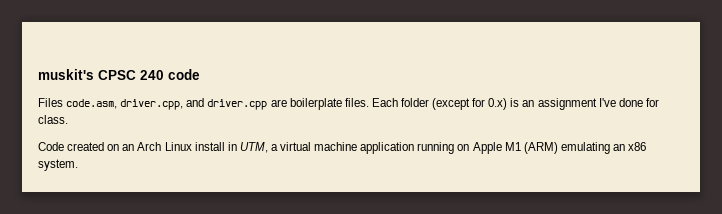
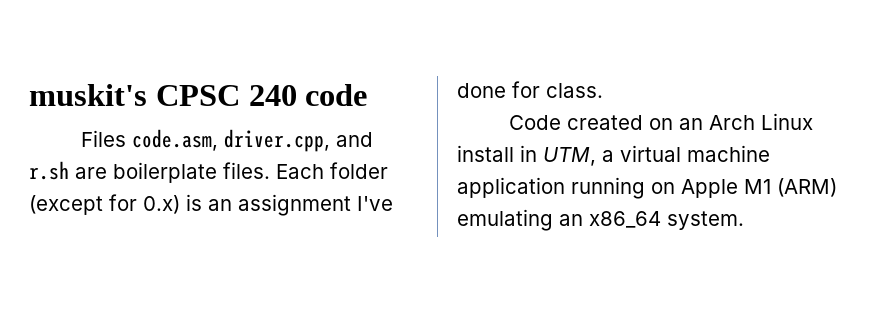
- Files code.asm, driver.cpp, and driver.cpp are boilerplate files.
+ Files code.asm, driver.cpp, and r.sh are boilerplate files.
- Code created on an Arch Linux install in UTM, a virtual machine application running on Apple M1 (ARM) emulating an x86 system.
+ Code created on an Arch Linux install in UTM, a virtual machine application running on Apple M1 (ARM) emulating an x86_64 system.

